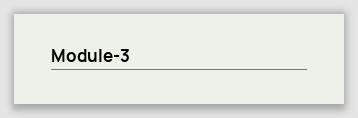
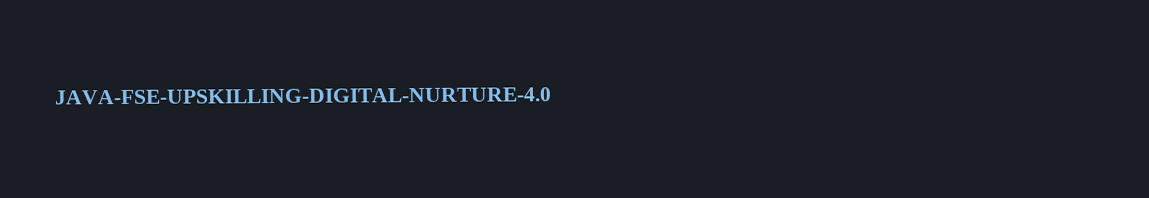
- Module-3
+ JAVA-FSE-UPSKILLING-DIGITAL-NURTURE-4.0

